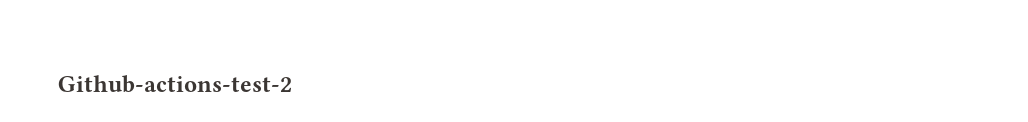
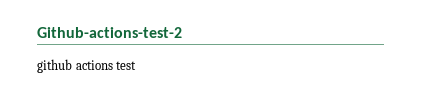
+ github actions test

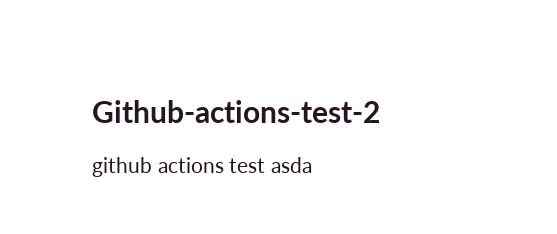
- github actions test
+ github actions test asda

